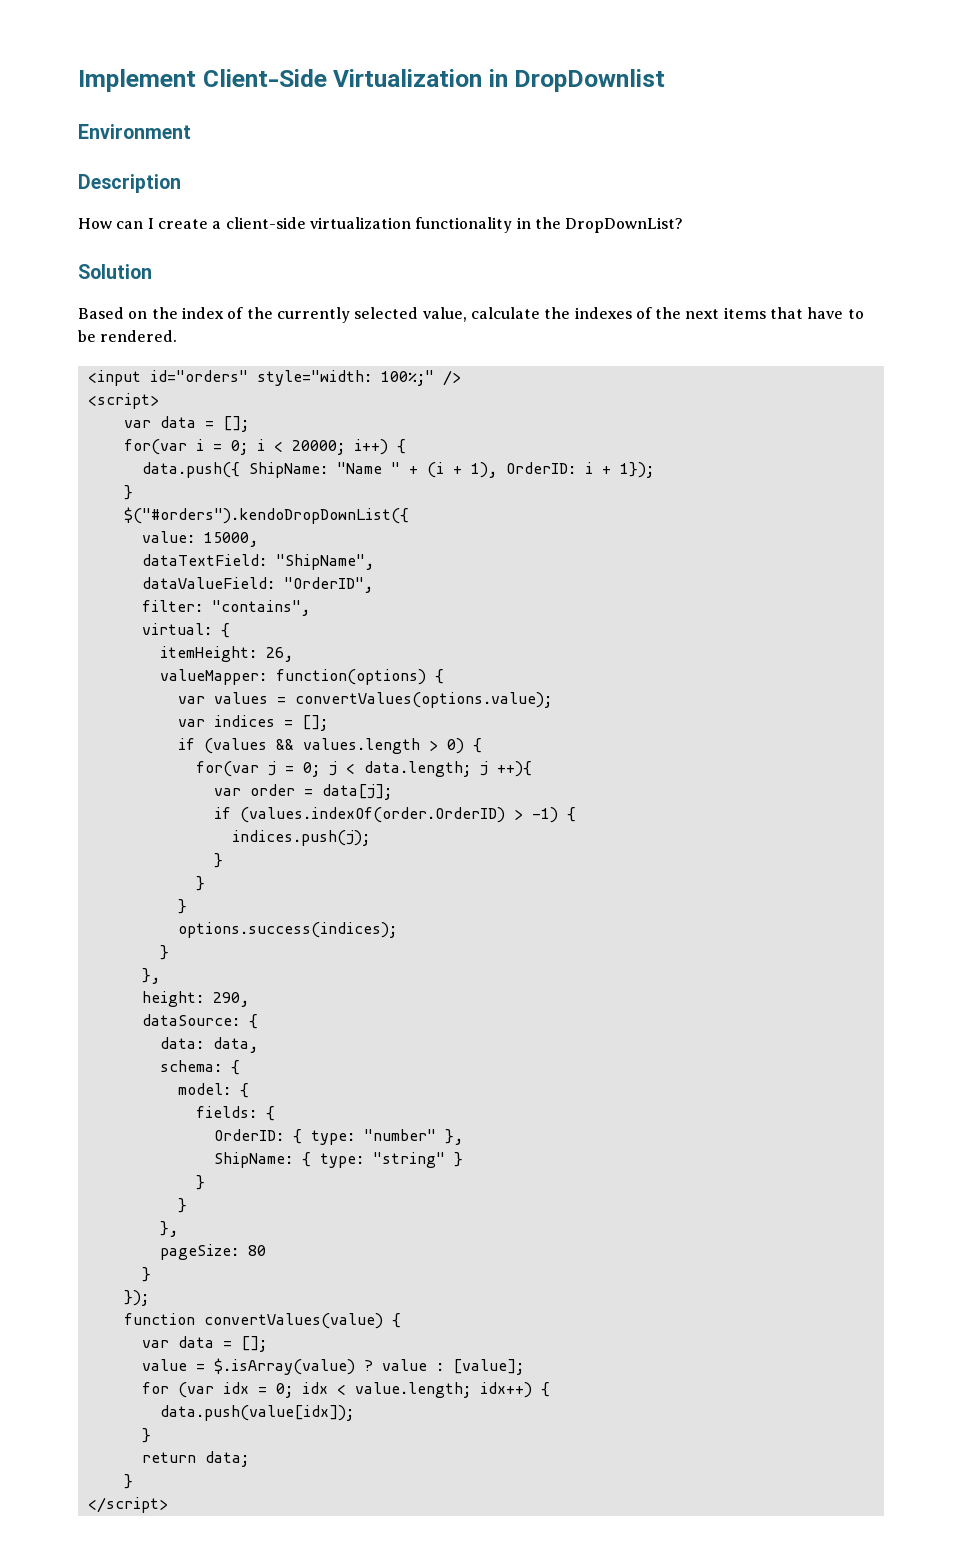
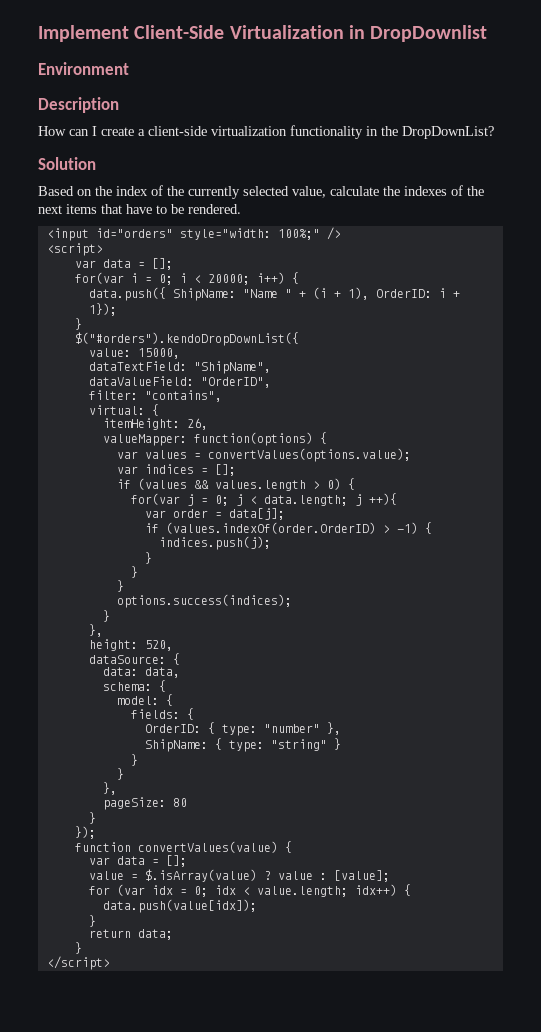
- height: 290,
+ height: 520,

